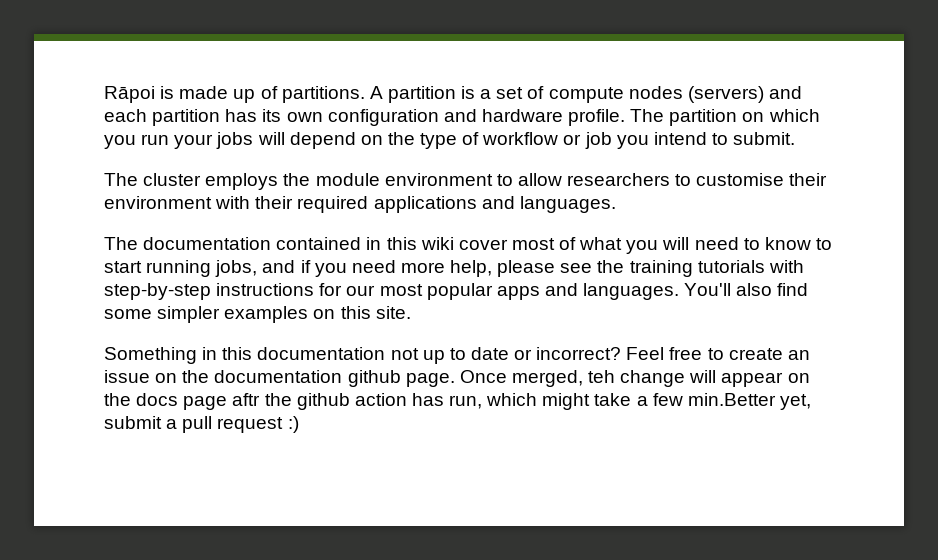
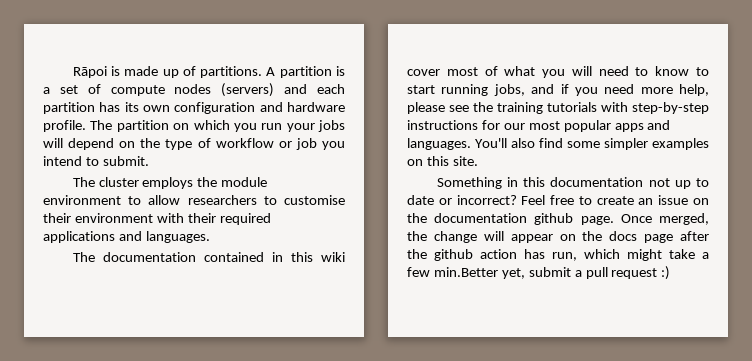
- Once merged, teh change will appear on the docs page aftr the github action has run, which might take a few min.Better yet, submit a pull request :)
+ Once merged, the change will appear on the docs page after the github action has run, which might take a few min.Better yet, submit a pull request :)

